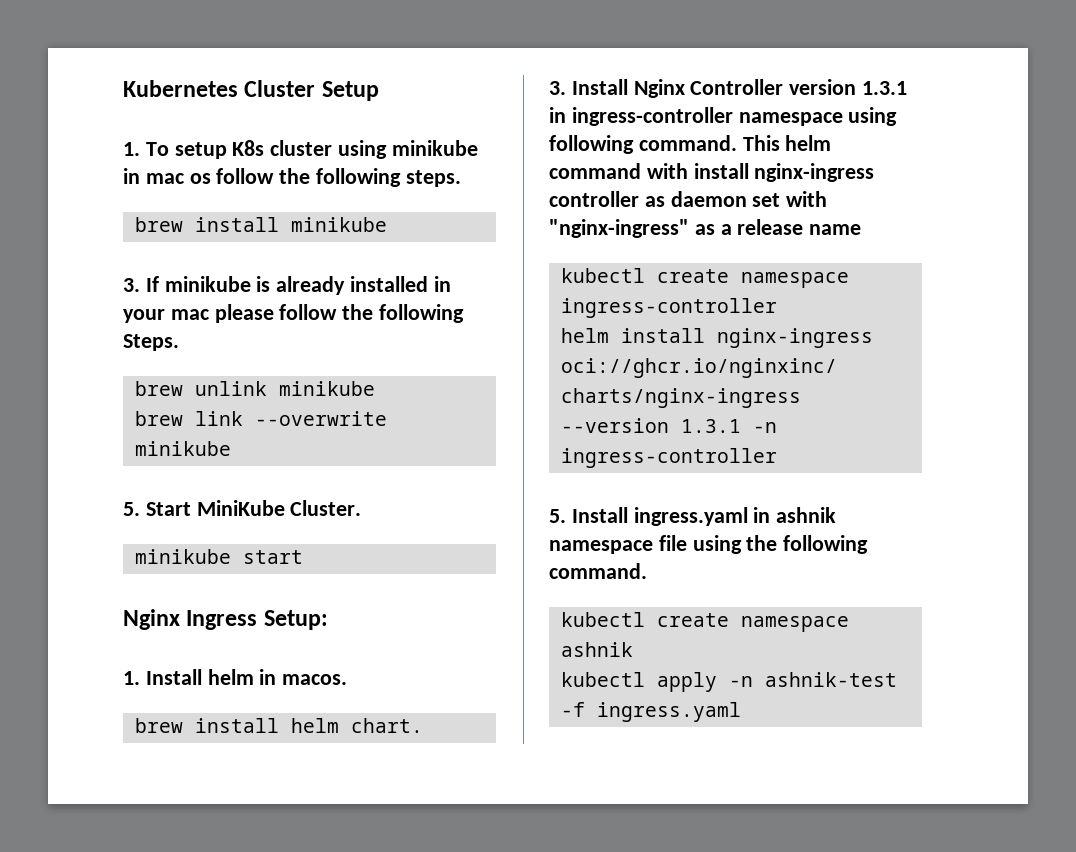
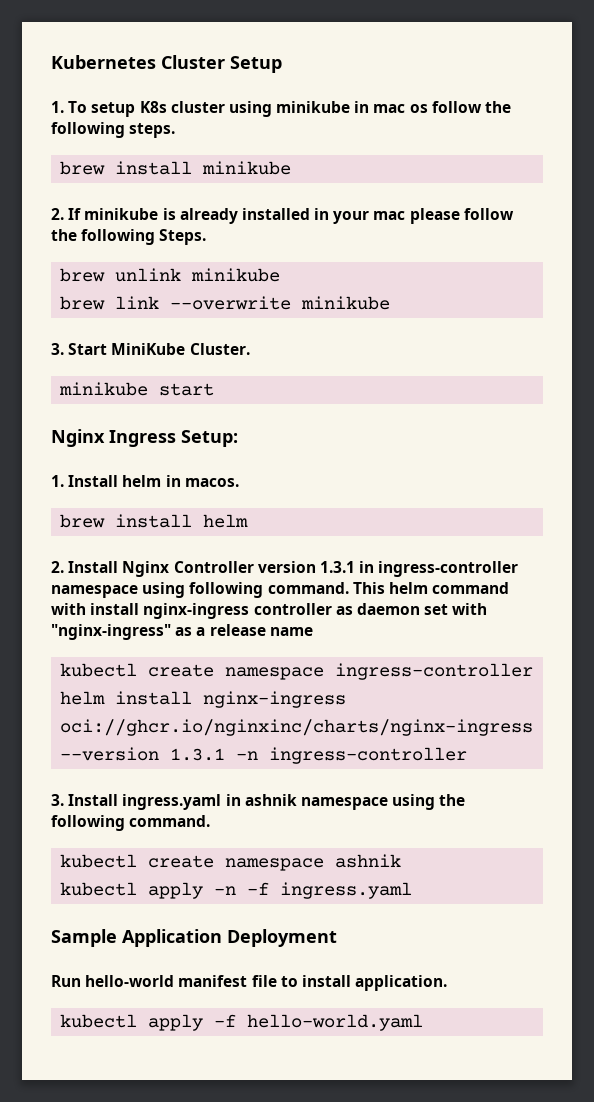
- 3. If minikube is already installed in your mac please follow the following Steps.
+ 2. If minikube is already installed in your mac please follow the following Steps.
- 5. Start MiniKube Cluster.
+ 3. Start MiniKube Cluster.
- brew install helm chart.
- 3. Install Nginx Controller version 1.3.1 in ingress-controller namespace using following command.
+ brew install helm
+ 2. Install Nginx Controller version 1.3.1 in ingress-controller namespace using following command.
- 5. Install ingress.yaml in ashnik namespace file using the following command.
+ 3. Install ingress.yaml in ashnik namespace using the following command.
- kubectl apply -n ashnik-test -f ingress.yaml
+ kubectl apply -n -f ingress.yaml
+ Sample Application Deployment
+ Run hello-world manifest file to install application.
+ kubectl apply -f hello-world.yaml

